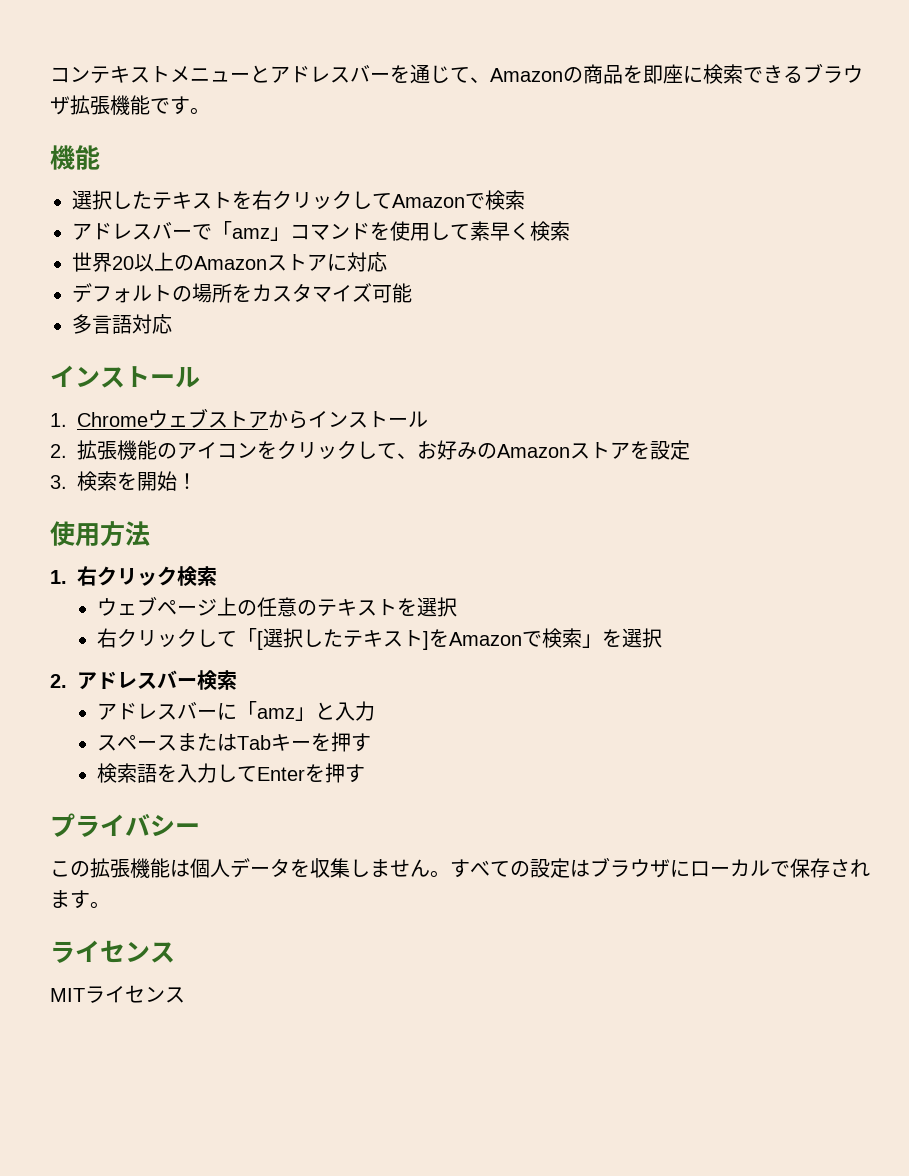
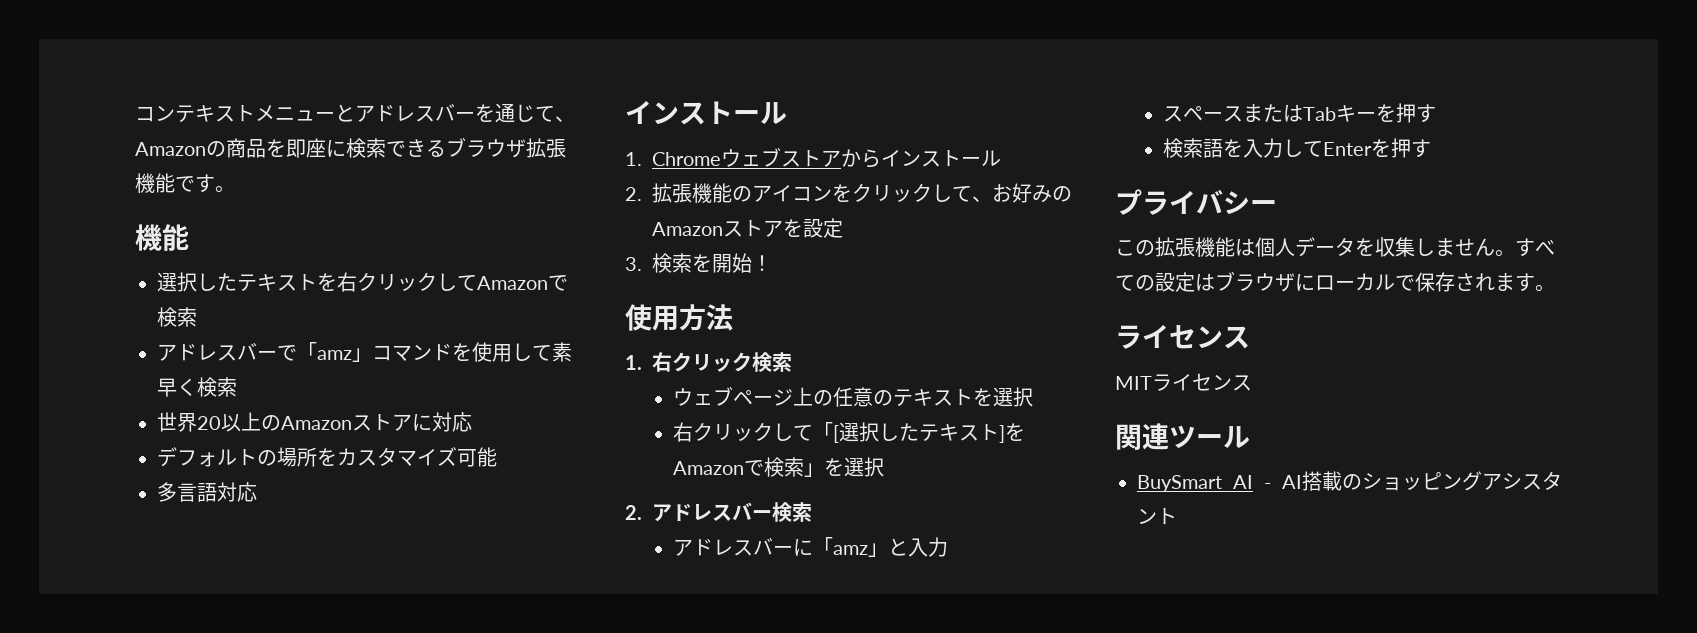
+ 関連ツール
+ BuySmart AI - AI搭載のショッピングアシスタント

